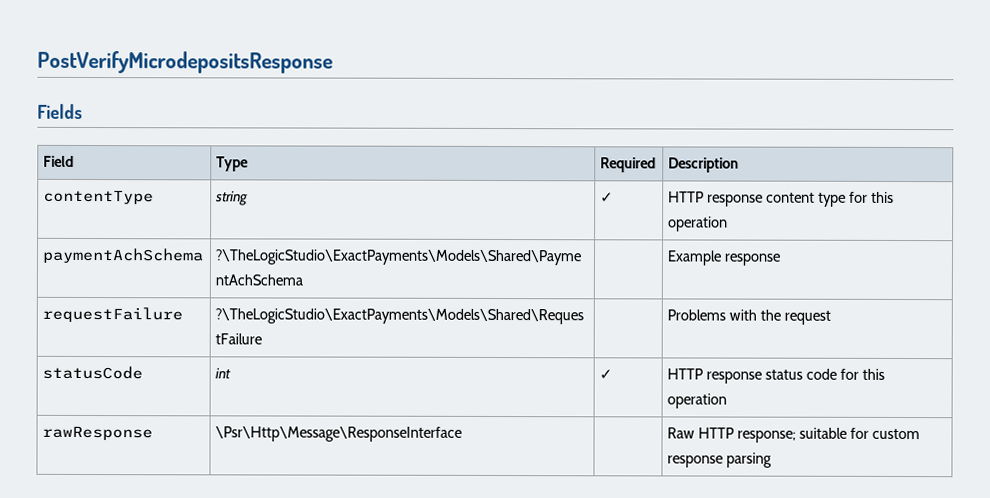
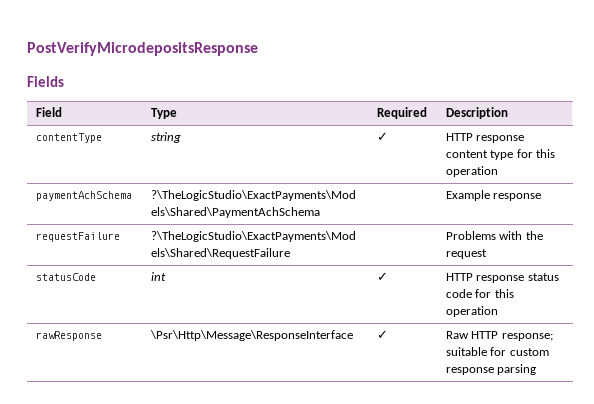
- rawResponse | \Psr\Http\Message\ResponseInterface | | Raw HTTP response; suitable for custom response parsing
+ rawResponse | \Psr\Http\Message\ResponseInterface | ✓ | Raw HTTP response; suitable for custom response parsing

